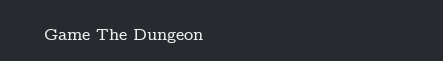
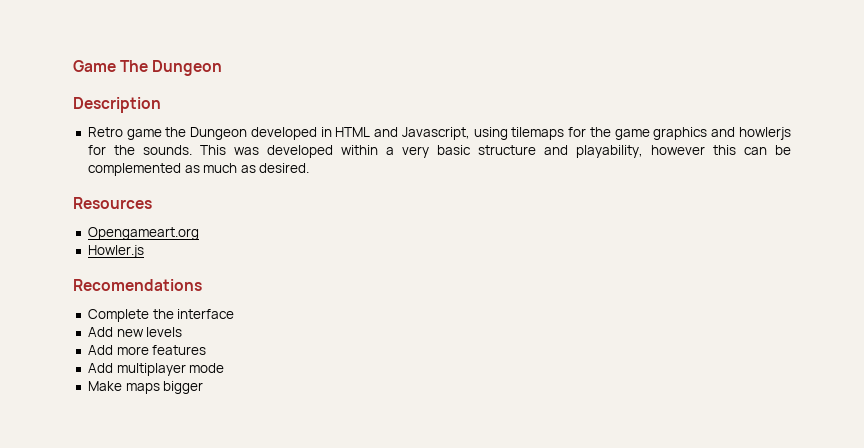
+ Description
+ Retro game the Dungeon developed in HTML and Javascript, using tilemaps for the game graphics and howlerjs for the sounds. This was developed within a very basic structure and playability, however this can be complemented as much as desired.
+ Resources
+ Opengameart.org
+ Howler.js
+ Recomendations
+ Complete the interface
+ Add new levels
+ Add more features
+ Add multiplayer mode
+ Make maps bigger

